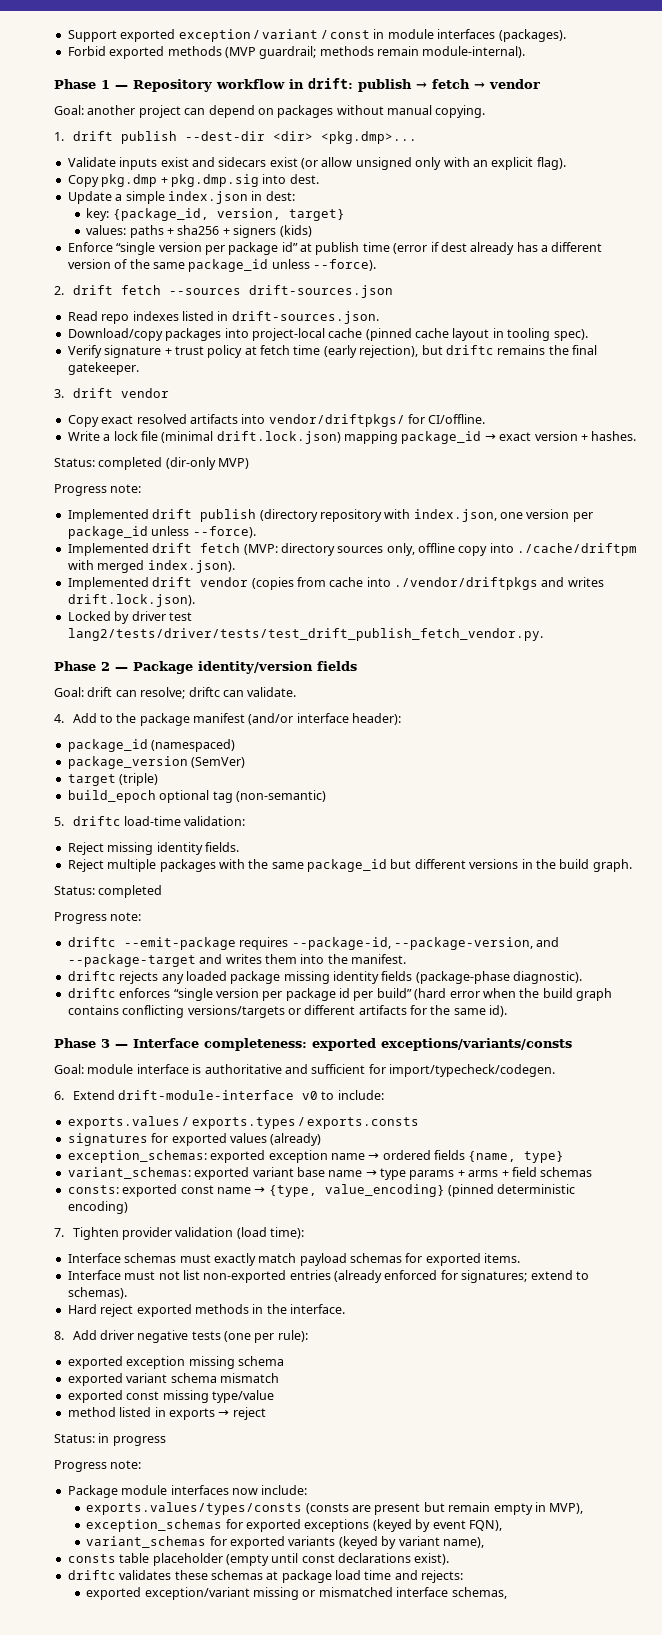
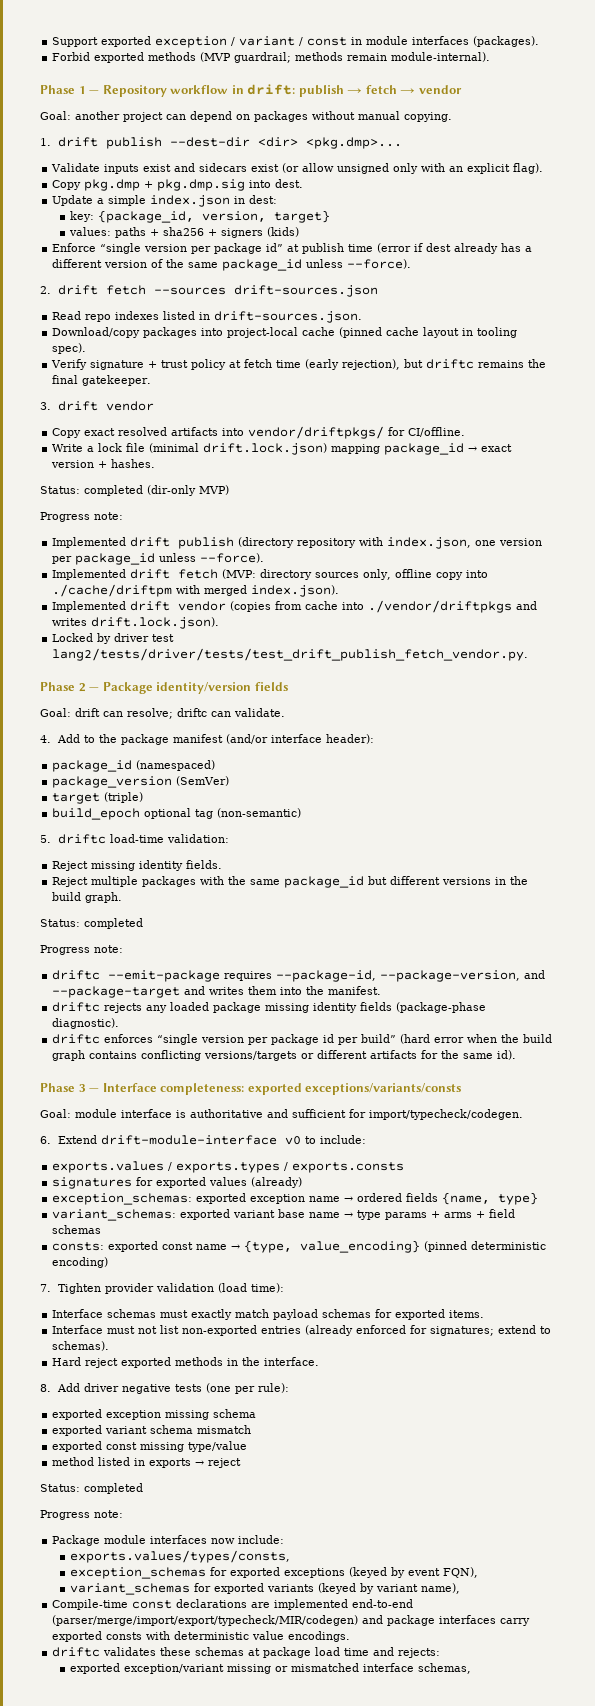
  method listed in exports → reject
- Status: in progress
+ Status: completed
- exports.values/types/consts (consts are present but remain empty in MVP),
+ exports.values/types/consts,
- consts table placeholder (empty until const declarations exist).
+ Compile-time const declarations are implemented end-to-end (parser/merge/import/export/typecheck/MIR/codegen) and package interfaces carry exported consts with deterministic value encodings.

